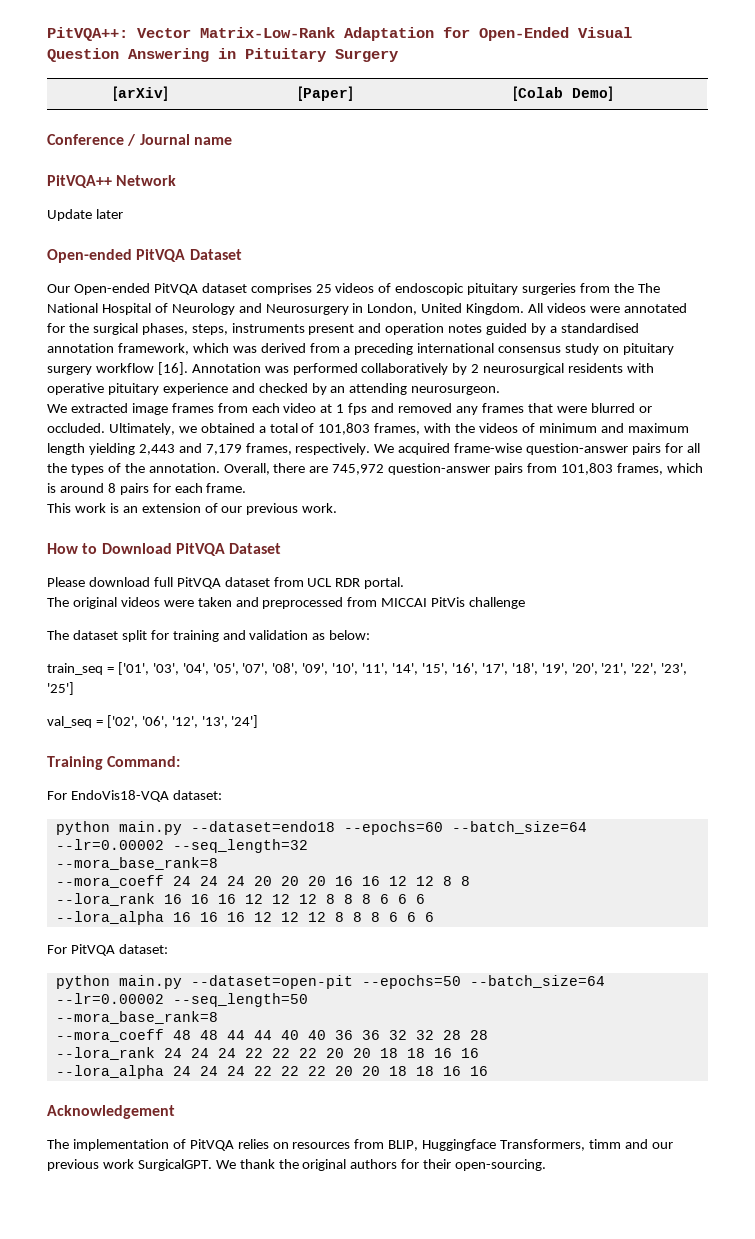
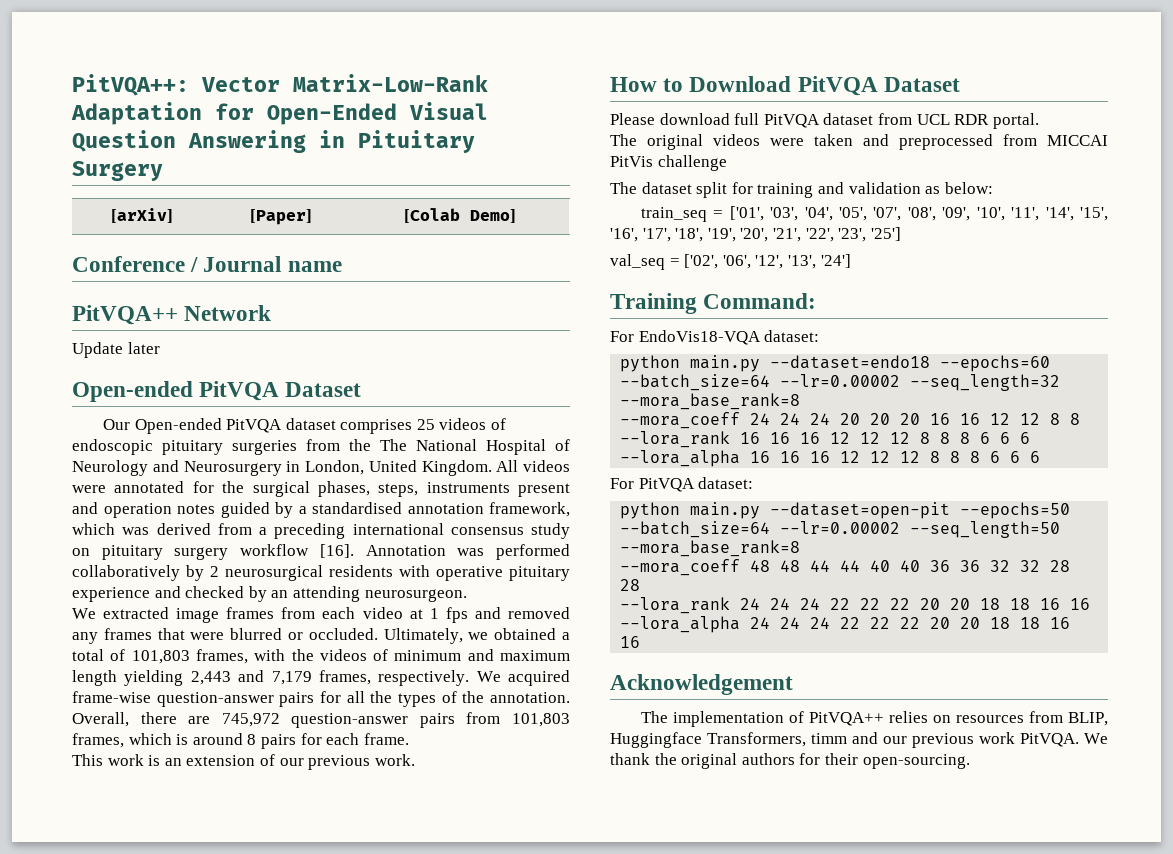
- The implementation of PitVQA relies on resources from BLIP, Huggingface Transformers, timm and our previous work SurgicalGPT.
+ The implementation of PitVQA++ relies on resources from BLIP, Huggingface Transformers, timm and our previous work PitVQA.

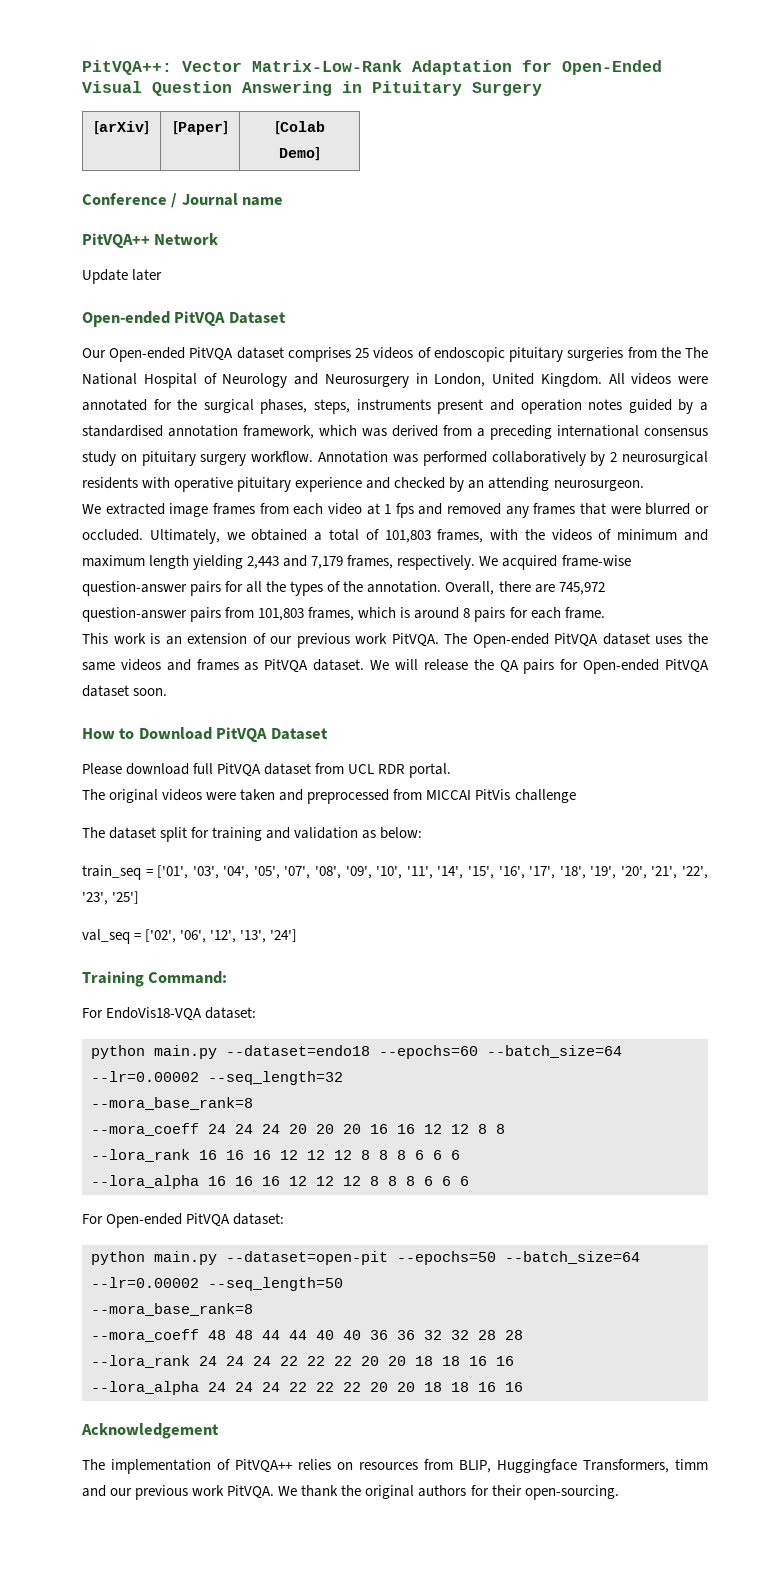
- All videos were annotated for the surgical phases, steps, instruments present and operation notes guided by a standardised annotation framework, which was derived from a preceding international consensus study on pituitary surgery workflow [16].
+ All videos were annotated for the surgical phases, steps, instruments present and operation notes guided by a standardised annotation framework, which was derived from a preceding international consensus study on pituitary surgery workflow.
- This work is an extension of our previous work.
+ This work is an extension of our previous work PitVQA. The Open-ended PitVQA dataset uses the same videos and frames as PitVQA dataset. We will release the QA pairs for Open-ended PitVQA dataset soon.
- For PitVQA dataset:
+ For Open-ended PitVQA dataset:

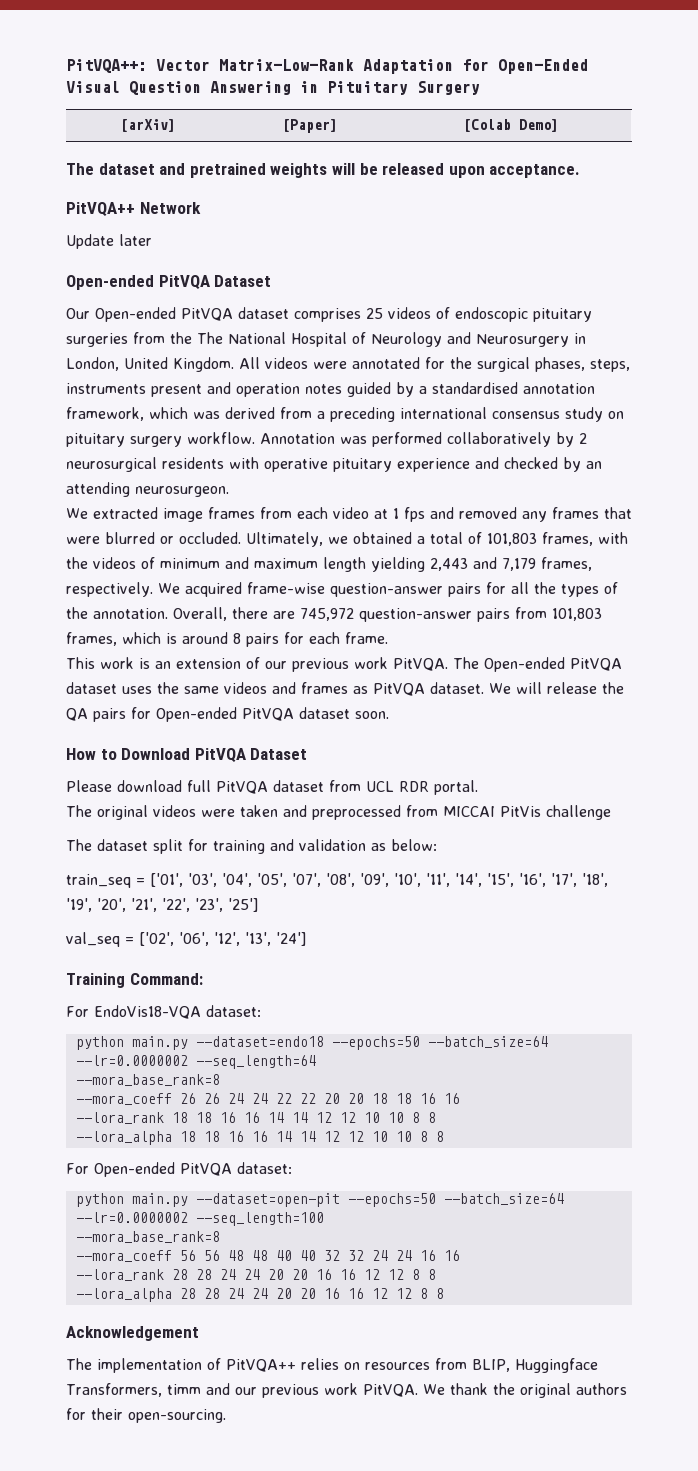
- Conference / Journal name
+ The dataset and pretrained weights will be released upon acceptance.
- python main.py --dataset=endo18 --epochs=60 --batch_size=64 --lr=0.00002 --seq_length=32
+ python main.py --dataset=endo18 --epochs=50 --batch_size=64 --lr=0.0000002 --seq_length=64
  --mora_base_rank=8
- --mora_coeff 24 24 24 20 20 20 16 16 12 12 8 8
- --lora_rank 16 16 16 12 12 12 8 8 8 6 6 6
- --lora_alpha 16 16 16 12 12 12 8 8 8 6 6 6
+ --mora_coeff 26 26 24 24 22 22 20 20 18 18 16 16
+ --lora_rank 18 18 16 16 14 14 12 12 10 10 8 8
+ --lora_alpha 18 18 16 16 14 14 12 12 10 10 8 8
- python main.py --dataset=open-pit --epochs=50 --batch_size=64 --lr=0.00002 --seq_length=50
+ python main.py --dataset=open-pit --epochs=50 --batch_size=64 --lr=0.0000002 --seq_length=100
  --mora_base_rank=8
- --mora_coeff 48 48 44 44 40 40 36 36 32 32 28 28
- --lora_rank 24 24 24 22 22 22 20 20 18 18 16 16
- --lora_alpha 24 24 24 22 22 22 20 20 18 18 16 16
+ --mora_coeff 56 56 48 48 40 40 32 32 24 24 16 16
+ --lora_rank 28 28 24 24 20 20 16 16 12 12 8 8
+ --lora_alpha 28 28 24 24 20 20 16 16 12 12 8 8

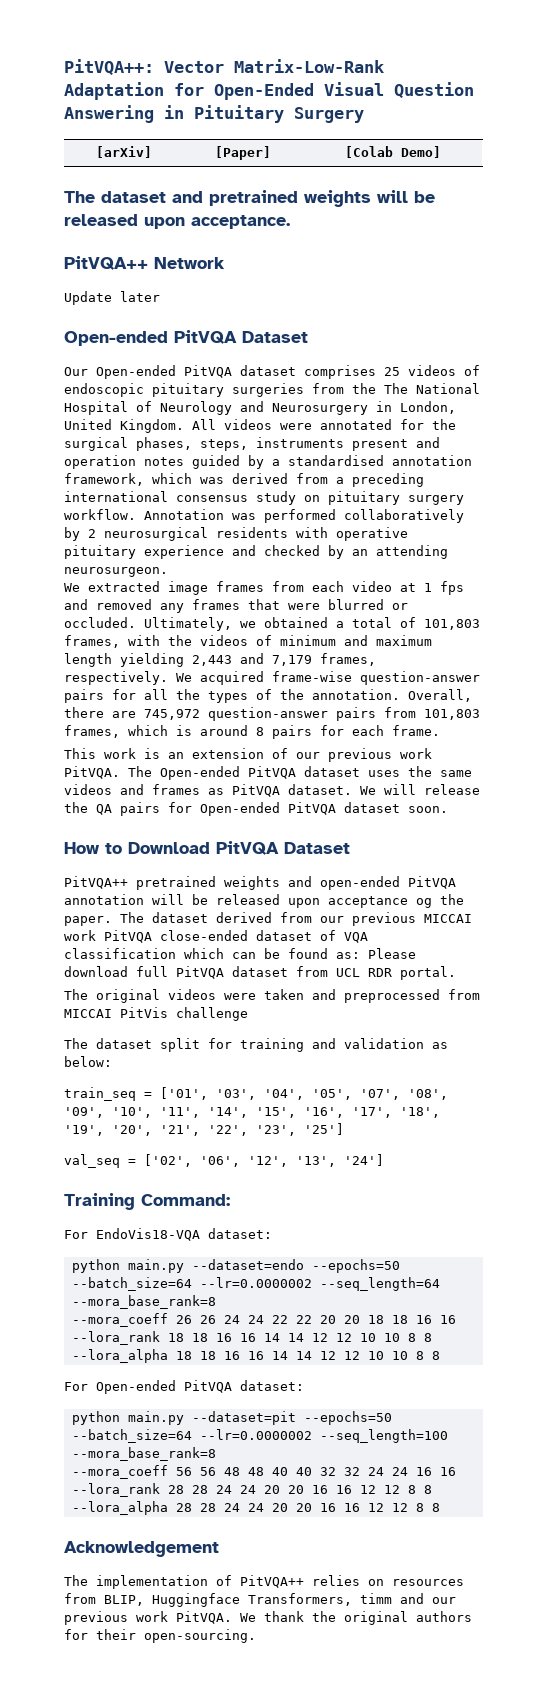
- Please download full PitVQA dataset from UCL RDR portal.
+ PitVQA++ pretrained weights and open-ended PitVQA annotation will be released upon acceptance og the paper. The dataset derived from our previous MICCAI work PitVQA close-ended dataset of VQA classification which can be found as: Please download full PitVQA dataset from UCL RDR portal.
- python main.py --dataset=endo18 --epochs=50 --batch_size=64 --lr=0.0000002 --seq_length=64
+ python main.py --dataset=endo --epochs=50 --batch_size=64 --lr=0.0000002 --seq_length=64
- python main.py --dataset=open-pit --epochs=50 --batch_size=64 --lr=0.0000002 --seq_length=100
+ python main.py --dataset=pit --epochs=50 --batch_size=64 --lr=0.0000002 --seq_length=100

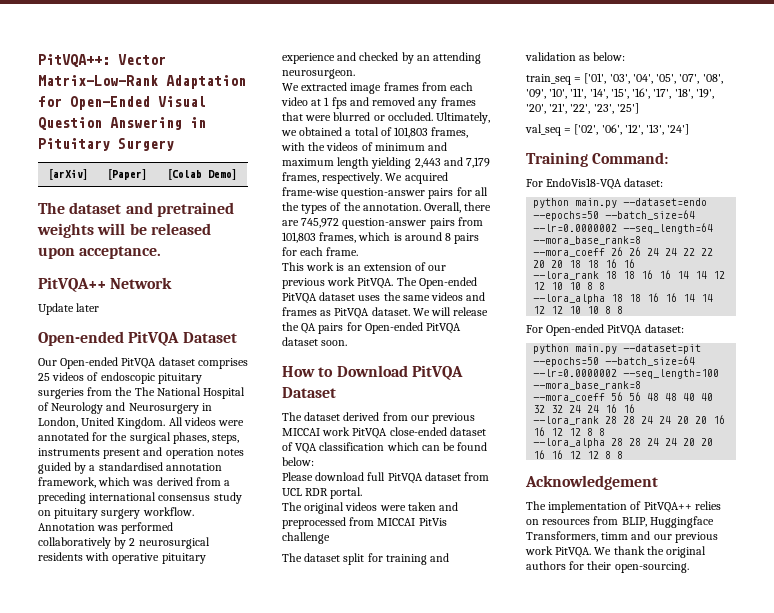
- PitVQA++ pretrained weights and open-ended PitVQA annotation will be released upon acceptance og the paper. The dataset derived from our previous MICCAI work PitVQA close-ended dataset of VQA classification which can be found as: Please download full PitVQA dataset from UCL RDR portal.
+ The dataset derived from our previous MICCAI work PitVQA close-ended dataset of VQA classification which can be found below:
+ Please download full PitVQA dataset from UCL RDR portal.

